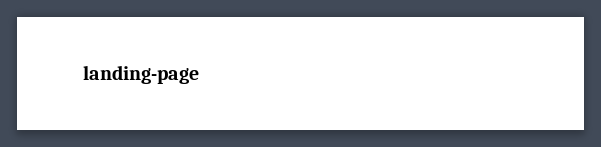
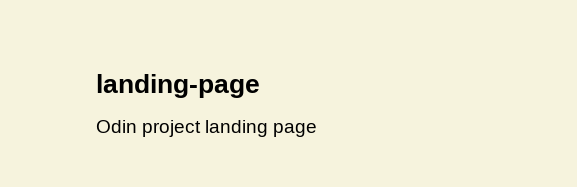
+ Odin project landing page

